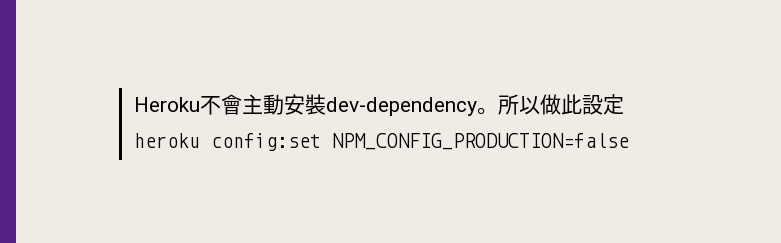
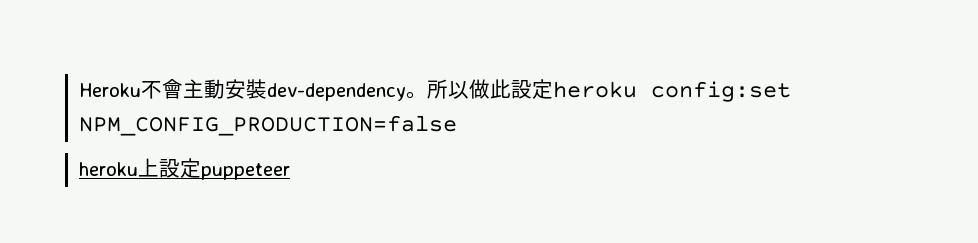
+ heroku上設定puppeteer

